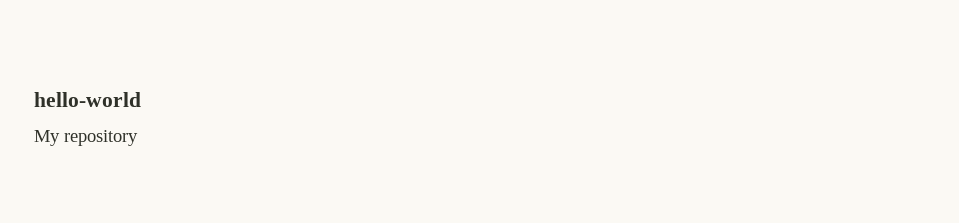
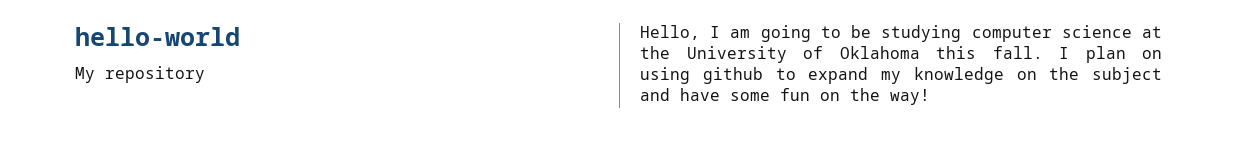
+ Hello, I am going to be studying computer science at the University of Oklahoma this fall. I plan on using github to expand my knowledge on the subject and have some fun on the way!

